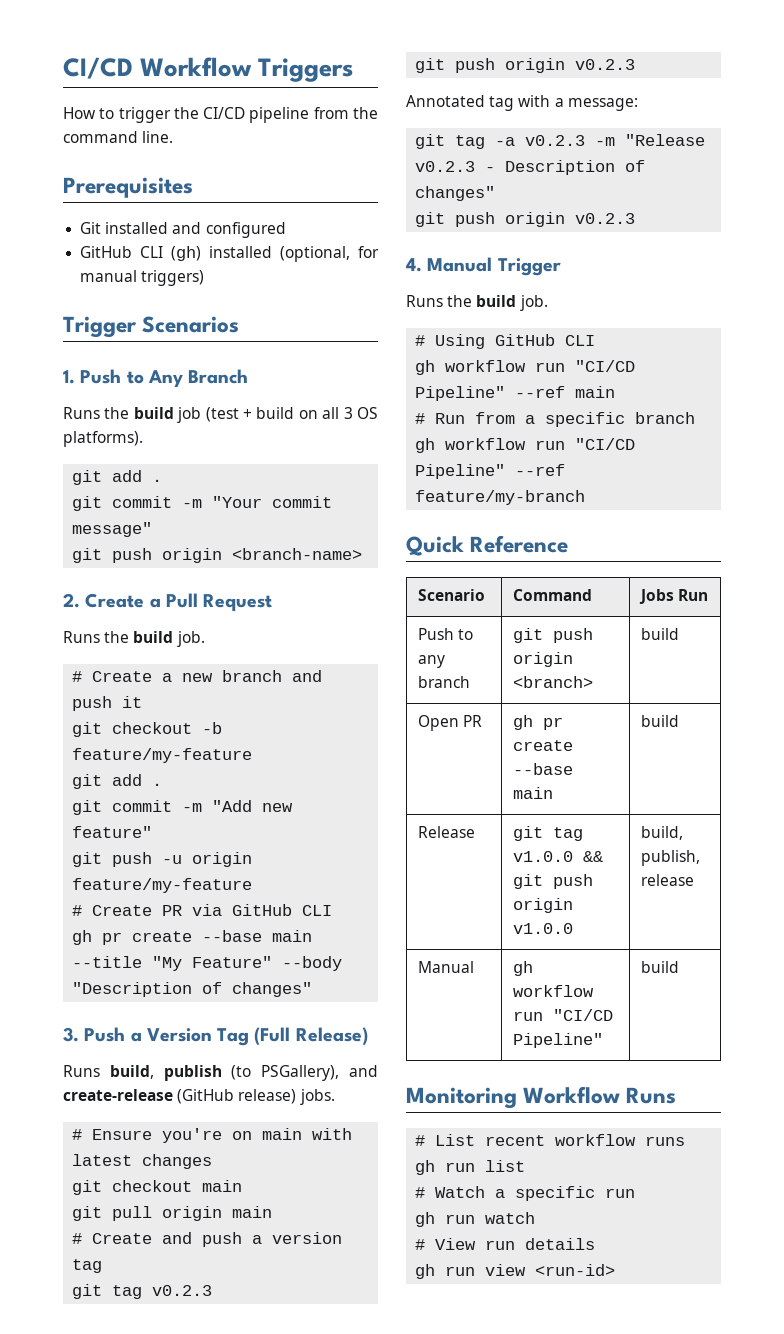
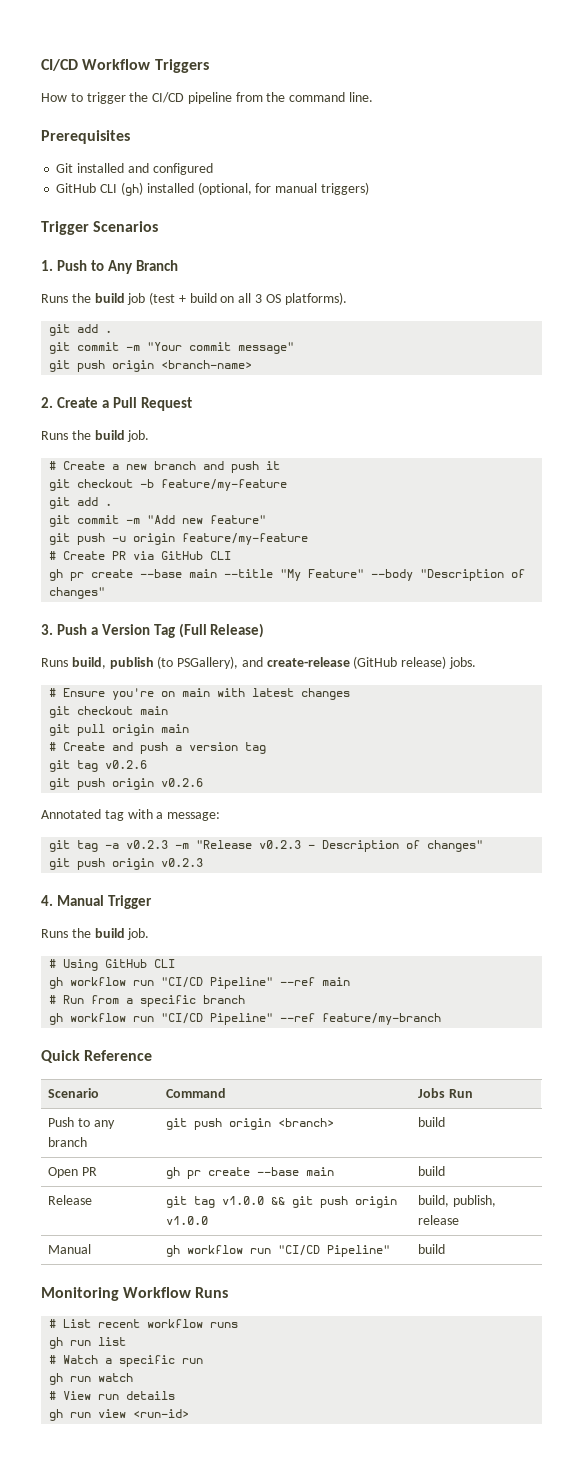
- git tag v0.2.3
- git push origin v0.2.3
+ git tag v0.2.6
+ git push origin v0.2.6

